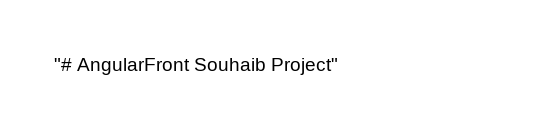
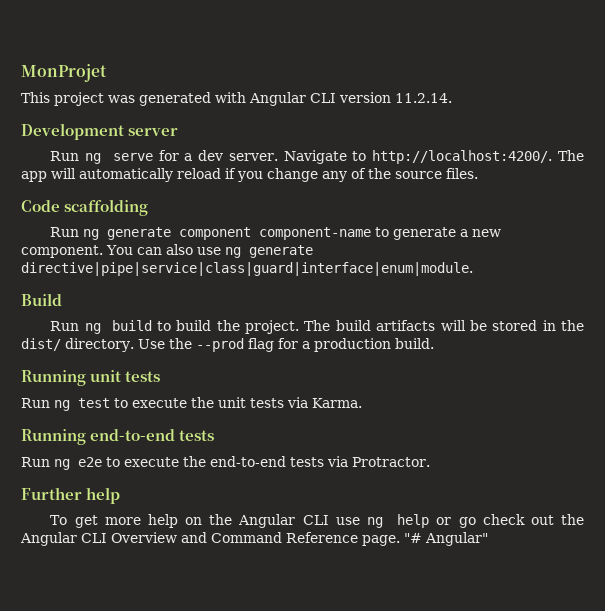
- "# AngularFront Souhaib Project"
+ MonProjet
+ This project was generated with Angular CLI version 11.2.14.
+ Development server
+ Run ng serve for a dev server. Navigate to http://localhost:4200/. The app will automatically reload if you change any of the source files.
+ Code scaffolding
+ Run ng generate component component-name to generate a new component. You can also use ng generate directive|pipe|service|class|guard|interface|enum|module.
+ Build
+ Run ng build to build the project. The build artifacts will be stored in the dist/ directory. Use the --prod flag for a production build.
+ Running unit tests
+ Run ng test to execute the unit tests via Karma.
+ Running end-to-end tests
+ Run ng e2e to execute the end-to-end tests via Protractor.
+ Further help
+ To get more help on the Angular CLI use ng help or go check out the Angular CLI Overview and Command Reference page. "# Angular"

